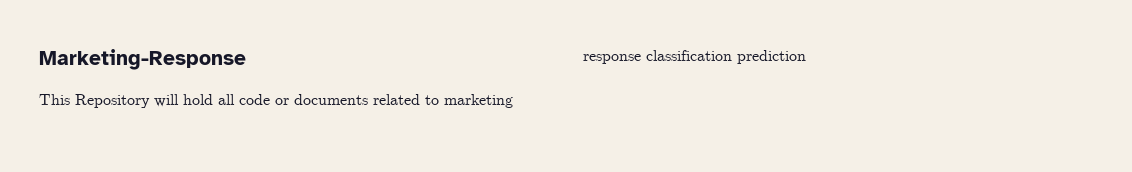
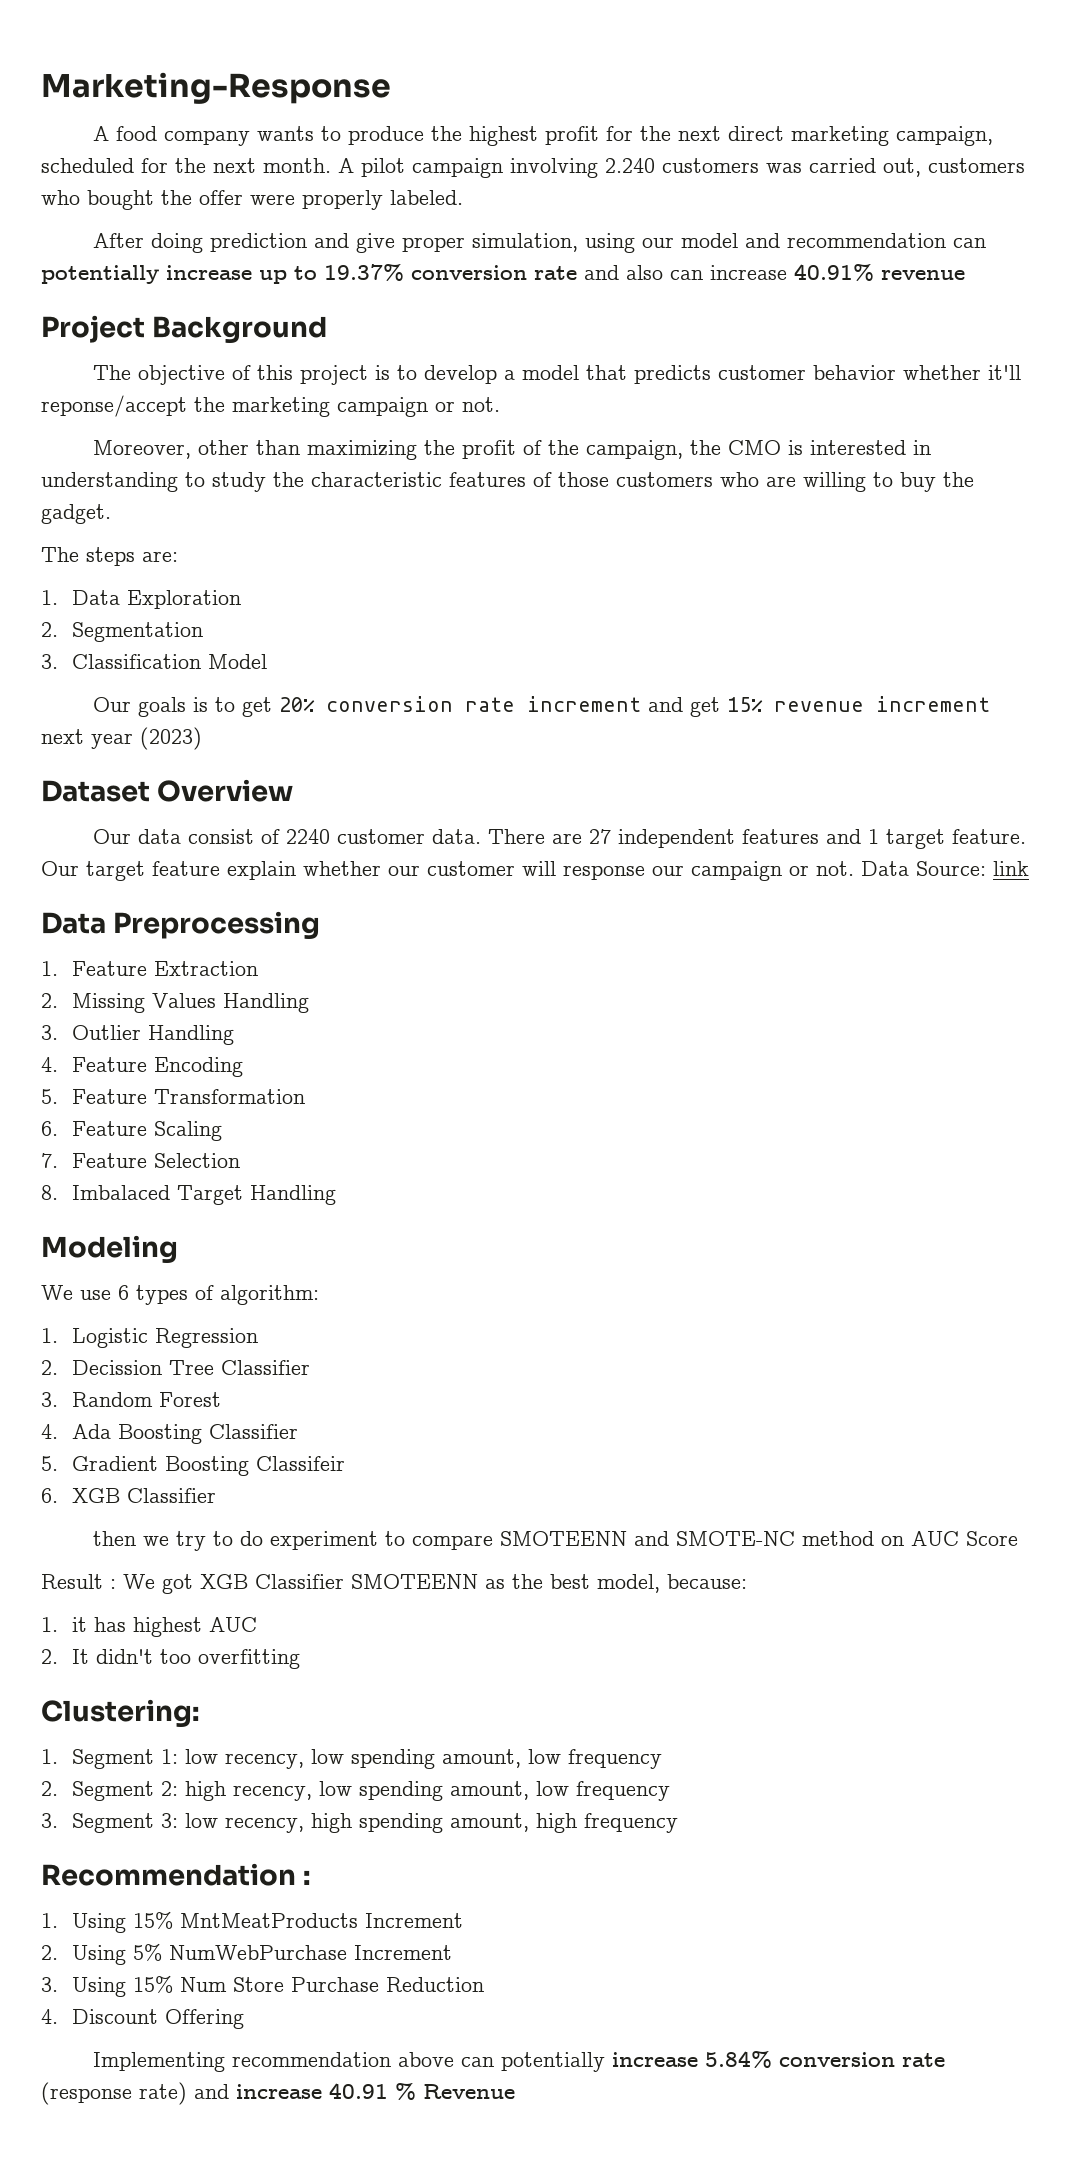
- This Repository will hold all code or documents related to marketing response classification prediction
+ A food company wants to produce the highest profit for the next direct marketing campaign, scheduled for the next month. A pilot campaign involving 2.240 customers was carried out, customers who bought the offer were properly labeled.
+ After doing prediction and give proper simulation, using our model and recommendation can potentially increase up to 19.37% conversion rate and also can increase 40.91% revenue
+ Project Background
+ The objective of this project is to develop a model that predicts customer behavior whether it'll reponse/accept the marketing campaign or not.
+ Moreover, other than maximizing the profit of the campaign, the CMO is interested in understanding to study the characteristic features of those customers who are willing to buy the gadget.
+ The steps are:
+ 1. Data Exploration
+ 2. Segmentation
+ 3. Classification Model
+ Our goals is to get 20% conversion rate increment and get 15% revenue increment next year (2023)
+ Dataset Overview
+ Our data consist of 2240 customer data. There are 27 independent features and 1 target feature. Our target feature explain whether our customer will response our campaign or not. Data Source: link
+ Data Preprocessing
+ 1. Feature Extraction
+ 2. Missing Values Handling
+ 3. Outlier Handling
+ 4. Feature Encoding
+ 5. Feature Transformation
+ 6. Feature Scaling
+ 7. Feature Selection
+ 8. Imbalaced Target Handling
+ Modeling
+ We use 6 types of algorithm:
+ 1. Logistic Regression
+ 2. Decission Tree Classifier
+ 3. Random Forest
+ 4. Ada Boosting Classifier
+ 5. Gradient Boosting Classifeir
+ 6. XGB Classifier
+ then we try to do experiment to compare SMOTEENN and SMOTE-NC method on AUC Score
+ Result : We got XGB Classifier SMOTEENN as the best model, because:
+ 1. it has highest AUC
+ 2. It didn't too overfitting
+ Clustering:
+ 1. Segment 1: low recency, low spending amount, low frequency
+ 2. Segment 2: high recency, low spending amount, low frequency
+ 3. Segment 3: low recency, high spending amount, high frequency
+ Recommendation :
+ 1. Using 15% MntMeatProducts Increment
+ 2. Using 5% NumWebPurchase Increment
+ 3. Using 15% Num Store Purchase Reduction
+ 4. Discount Offering
+ Implementing recommendation above can potentially increase 5.84% conversion rate (response rate) and increase 40.91 % Revenue

